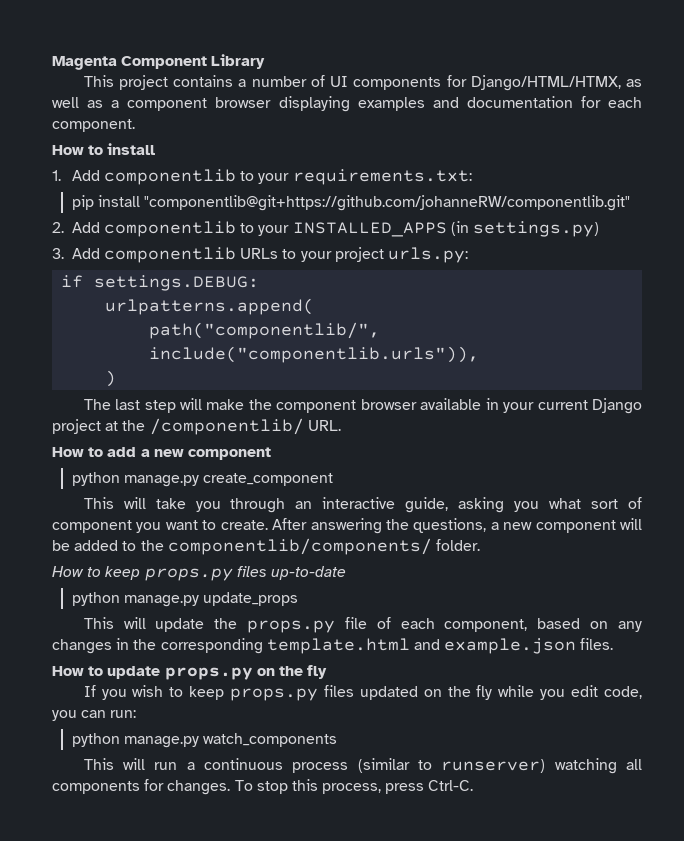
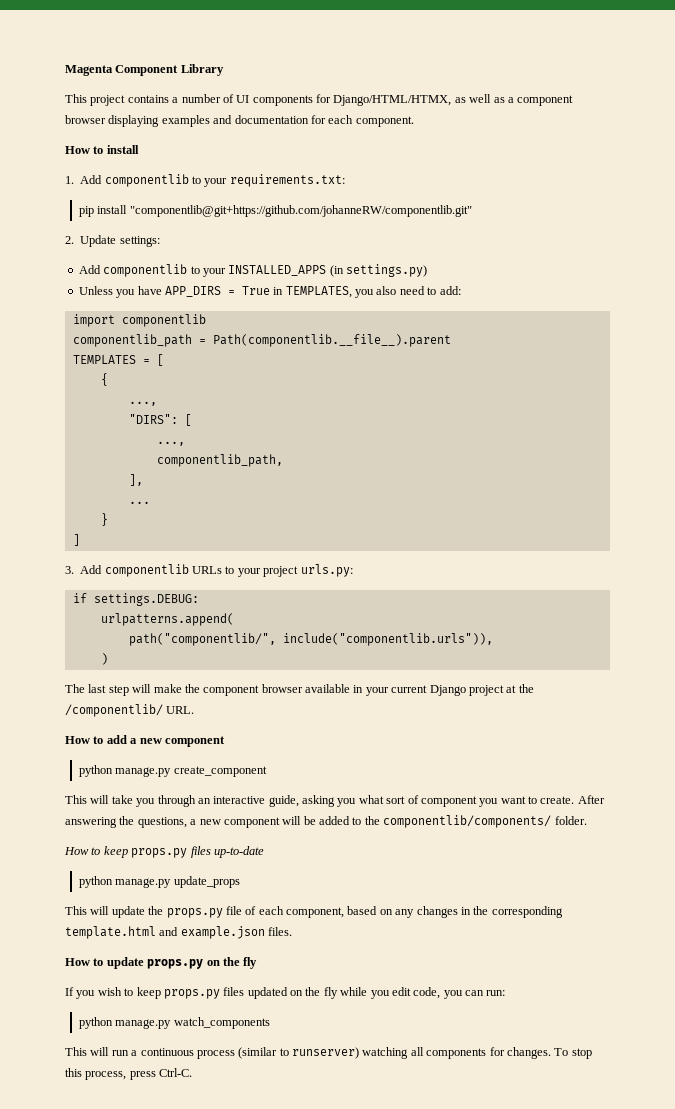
- 2. Add componentlib to your INSTALLED_APPS (in settings.py)
+ 2. Update settings:
+ Add componentlib to your INSTALLED_APPS (in settings.py)
+ Unless you have APP_DIRS = True in TEMPLATES, you also need to add:
+ import componentlib
+ componentlib_path = Path(componentlib.__file__).parent
+ TEMPLATES = [
+ {
+ ...,
+ "DIRS": [
+ ...,
+ componentlib_path,
+ ],
+ ...
+ }
+ ]

